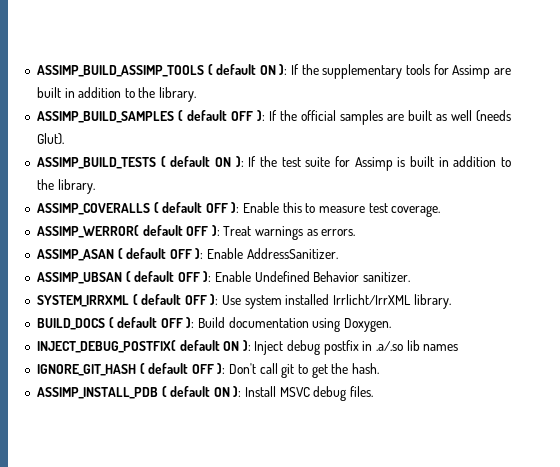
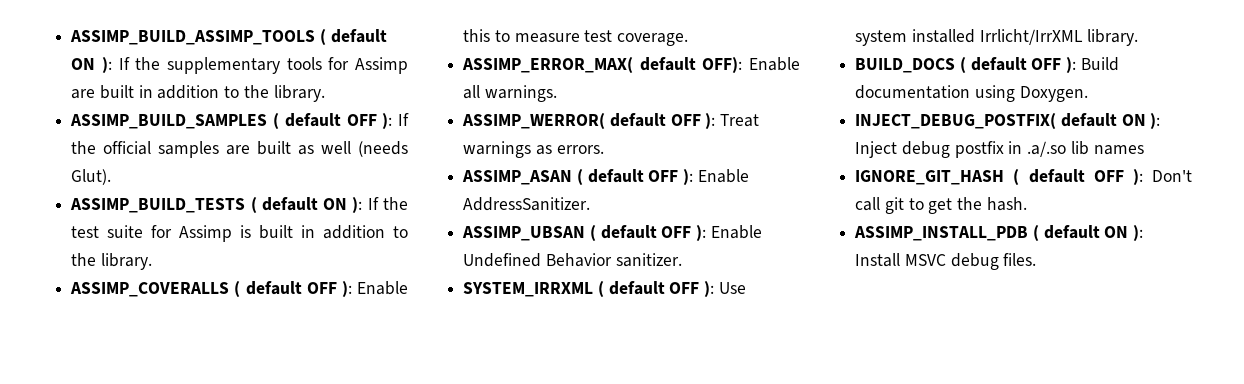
+ ASSIMP_ERROR_MAX( default OFF): Enable all warnings.

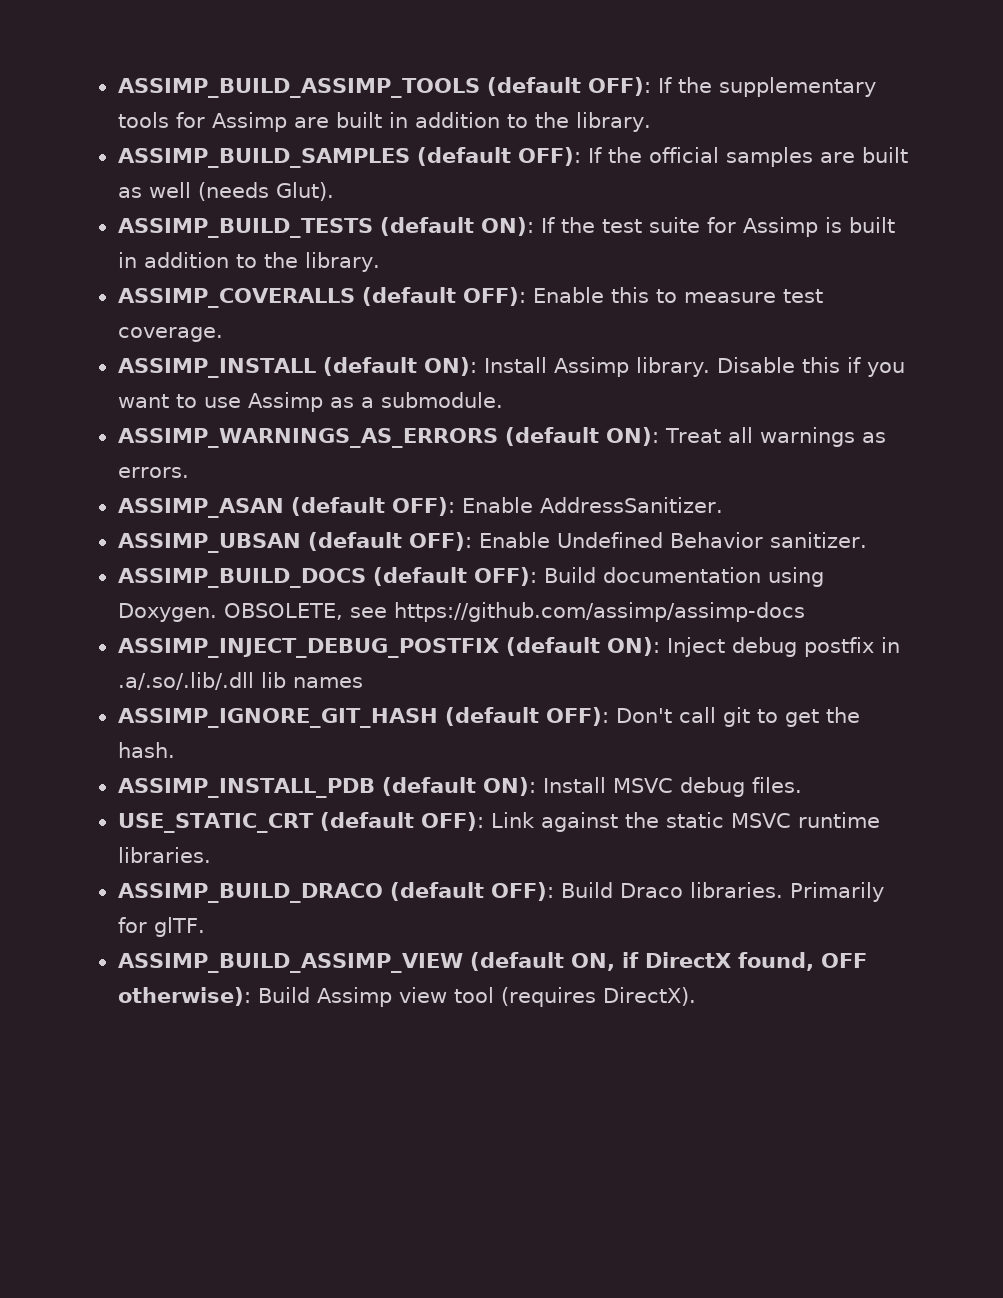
- ASSIMP_BUILD_ASSIMP_TOOLS ( default ON ): If the supplementary tools for Assimp are built in addition to the library.
+ ASSIMP_BUILD_ASSIMP_TOOLS (default OFF): If the supplementary tools for Assimp are built in addition to the library.
- ASSIMP_BUILD_SAMPLES ( default OFF ): If the official samples are built as well (needs Glut).
+ ASSIMP_BUILD_SAMPLES (default OFF): If the official samples are built as well (needs Glut).
- ASSIMP_BUILD_TESTS ( default ON ): If the test suite for Assimp is built in addition to the library.
+ ASSIMP_BUILD_TESTS (default ON): If the test suite for Assimp is built in addition to the library.
- ASSIMP_COVERALLS ( default OFF ): Enable this to measure test coverage.
+ ASSIMP_COVERALLS (default OFF): Enable this to measure test coverage.
- ASSIMP_ERROR_MAX( default OFF): Enable all warnings.
- ASSIMP_WERROR( default OFF ): Treat warnings as errors.
+ ASSIMP_INSTALL (default ON): Install Assimp library. Disable this if you want to use Assimp as a submodule.
+ ASSIMP_WARNINGS_AS_ERRORS (default ON): Treat all warnings as errors.
- ASSIMP_ASAN ( default OFF ): Enable AddressSanitizer.
+ ASSIMP_ASAN (default OFF): Enable AddressSanitizer.
- ASSIMP_UBSAN ( default OFF ): Enable Undefined Behavior sanitizer.
+ ASSIMP_UBSAN (default OFF): Enable Undefined Behavior sanitizer.
- SYSTEM_IRRXML ( default OFF ): Use system installed Irrlicht/IrrXML library.
- BUILD_DOCS ( default OFF ): Build documentation using Doxygen.
- INJECT_DEBUG_POSTFIX( default ON ): Inject debug postfix in .a/.so lib names
+ ASSIMP_BUILD_DOCS (default OFF): Build documentation using Doxygen. OBSOLETE, see https://github.com/assimp/assimp-docs
+ ASSIMP_INJECT_DEBUG_POSTFIX (default ON): Inject debug postfix in .a/.so/.lib/.dll lib names
- IGNORE_GIT_HASH ( default OFF ): Don't call git to get the hash.
+ ASSIMP_IGNORE_GIT_HASH (default OFF): Don't call git to get the hash.
- ASSIMP_INSTALL_PDB ( default ON ): Install MSVC debug files.
+ ASSIMP_INSTALL_PDB (default ON): Install MSVC debug files.
+ USE_STATIC_CRT (default OFF): Link against the static MSVC runtime libraries.
+ ASSIMP_BUILD_DRACO (default OFF): Build Draco libraries. Primarily for glTF.
+ ASSIMP_BUILD_ASSIMP_VIEW (default ON, if DirectX found, OFF otherwise): Build Assimp view tool (requires DirectX).

